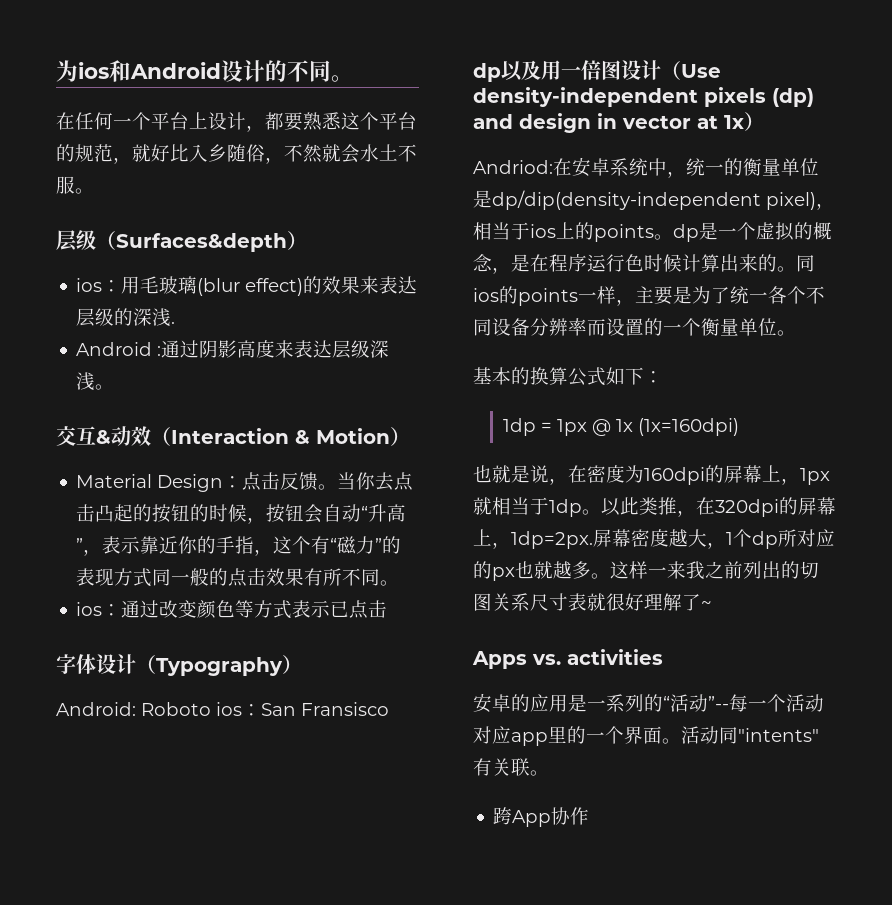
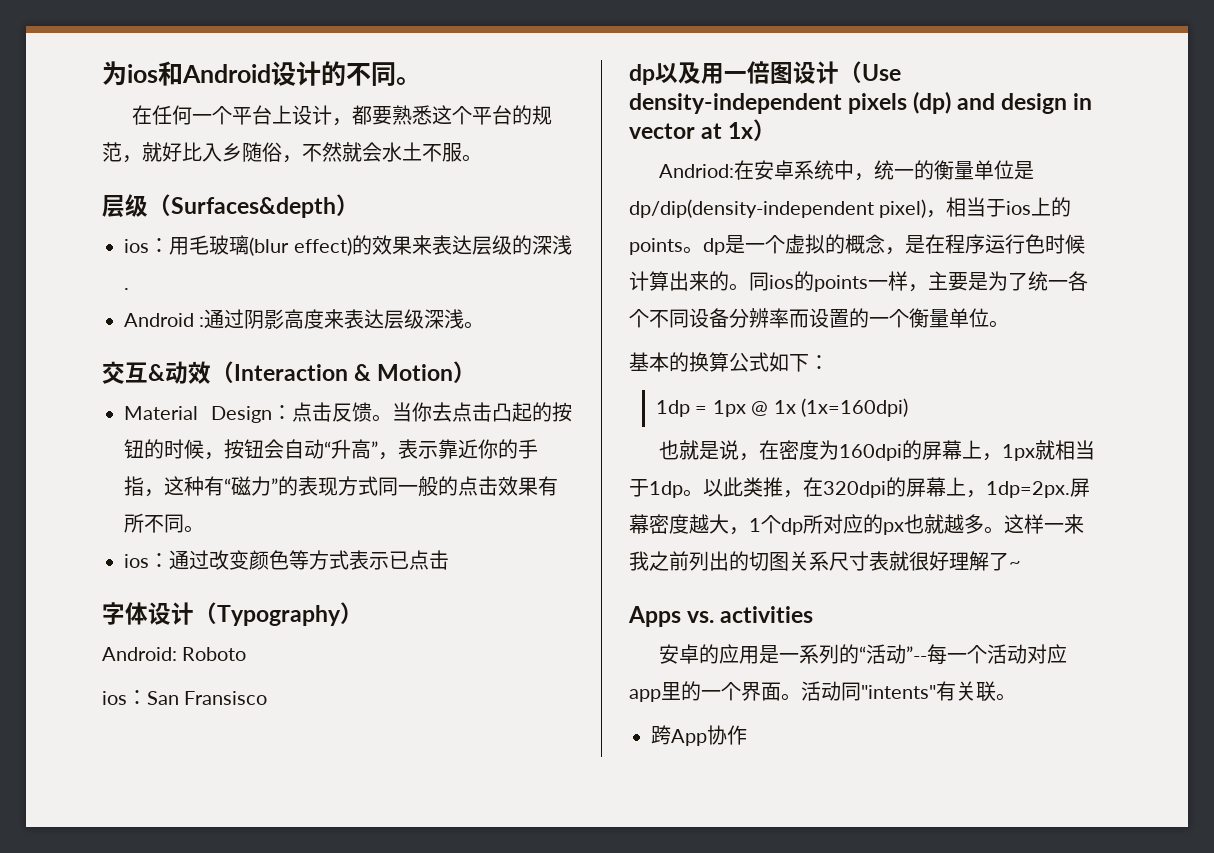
- 当你去点击凸起的按钮的时候，按钮会自动“升高”，表示靠近你的手指，这个有“磁力”的表现方式同一般的点击效果有所不同。
+ 当你去点击凸起的按钮的时候，按钮会自动“升高”，表示靠近你的手指，这种有“磁力”的表现方式同一般的点击效果有所不同。
- Android: Roboto ios：San Fransisco
+ Android: Roboto
+ ios：San Fransisco

